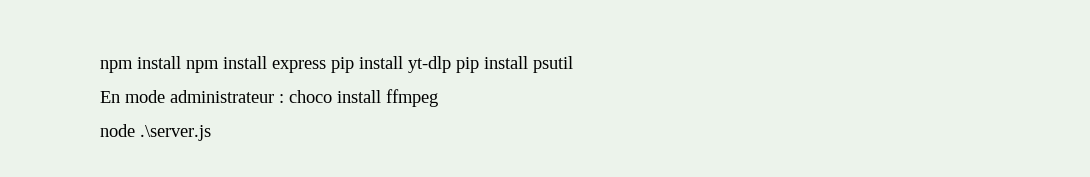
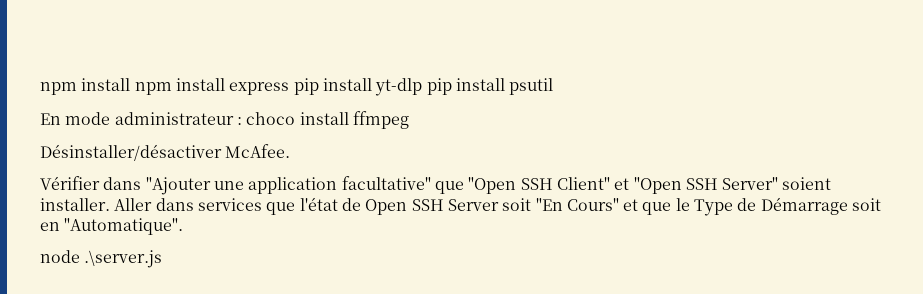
+ Désinstaller/désactiver McAfee.
+ Vérifier dans "Ajouter une application facultative" que "Open SSH Client" et "Open SSH Server" soient installer. Aller dans services que l'état de Open SSH Server soit "En Cours" et que le Type de Démarrage soit en "Automatique".

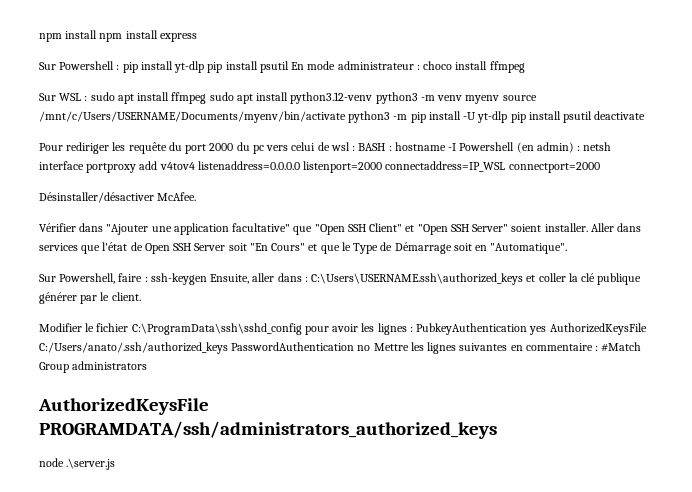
- npm install npm install express pip install yt-dlp pip install psutil
- En mode administrateur : choco install ffmpeg
+ npm install npm install express
+ Sur Powershell : pip install yt-dlp pip install psutil En mode administrateur : choco install ffmpeg
+ Sur WSL : sudo apt install ffmpeg sudo apt install python3.12-venv python3 -m venv myenv source /mnt/c/Users/USERNAME/Documents/myenv/bin/activate python3 -m pip install -U yt-dlp pip install psutil deactivate
+ Pour rediriger les requête du port 2000 du pc vers celui de wsl : BASH : hostname -I Powershell (en admin) : netsh interface portproxy add v4tov4 listenaddress=0.0.0.0 listenport=2000 connectaddress=IP_WSL connectport=2000
+ Sur Powershell, faire : ssh-keygen Ensuite, aller dans : C:\Users\USERNAME.ssh\authorized_keys et coller la clé publique générer par le client.
+ Modifier le fichier C:\ProgramData\ssh\sshd_config pour avoir les lignes : PubkeyAuthentication yes AuthorizedKeysFile C:/Users/anato/.ssh/authorized_keys PasswordAuthentication no Mettre les lignes suivantes en commentaire : #Match Group administrators
+ AuthorizedKeysFile PROGRAMDATA/ssh/administrators_authorized_keys

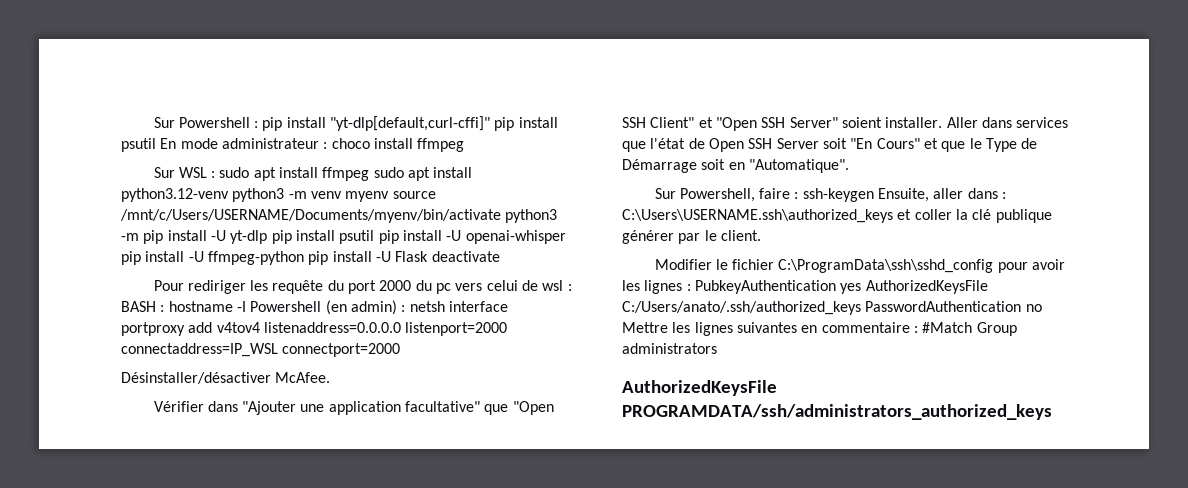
- npm install npm install express
- Sur Powershell : pip install yt-dlp pip install psutil En mode administrateur : choco install ffmpeg
+ Sur Powershell : pip install "yt-dlp[default,curl-cffi]" pip install psutil En mode administrateur : choco install ffmpeg
- Sur WSL : sudo apt install ffmpeg sudo apt install python3.12-venv python3 -m venv myenv source /mnt/c/Users/USERNAME/Documents/myenv/bin/activate python3 -m pip install -U yt-dlp pip install psutil deactivate
+ Sur WSL : sudo apt install ffmpeg sudo apt install python3.12-venv python3 -m venv myenv source /mnt/c/Users/USERNAME/Documents/myenv/bin/activate python3 -m pip install -U yt-dlp pip install psutil pip install -U openai-whisper pip install -U ffmpeg-python pip install -U Flask deactivate
- node .\server.js

